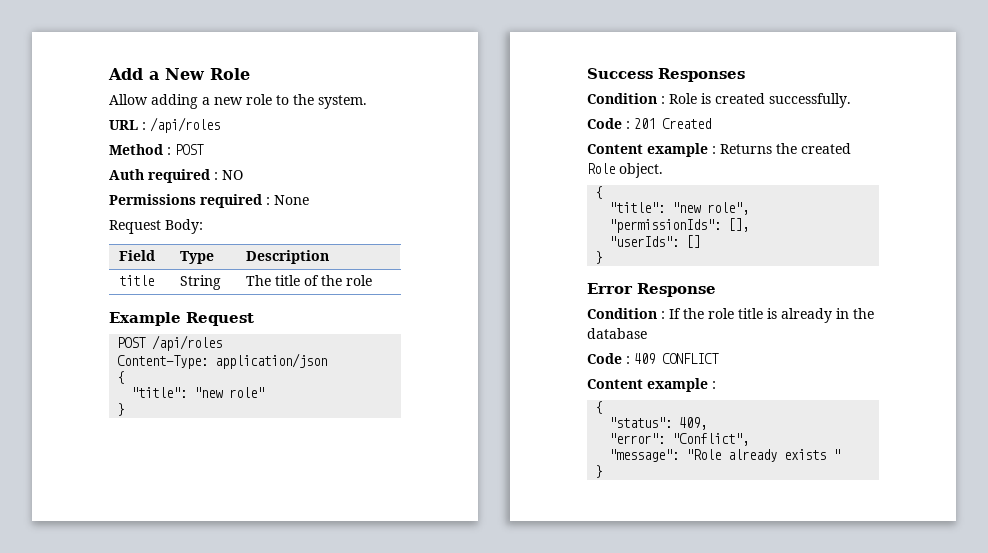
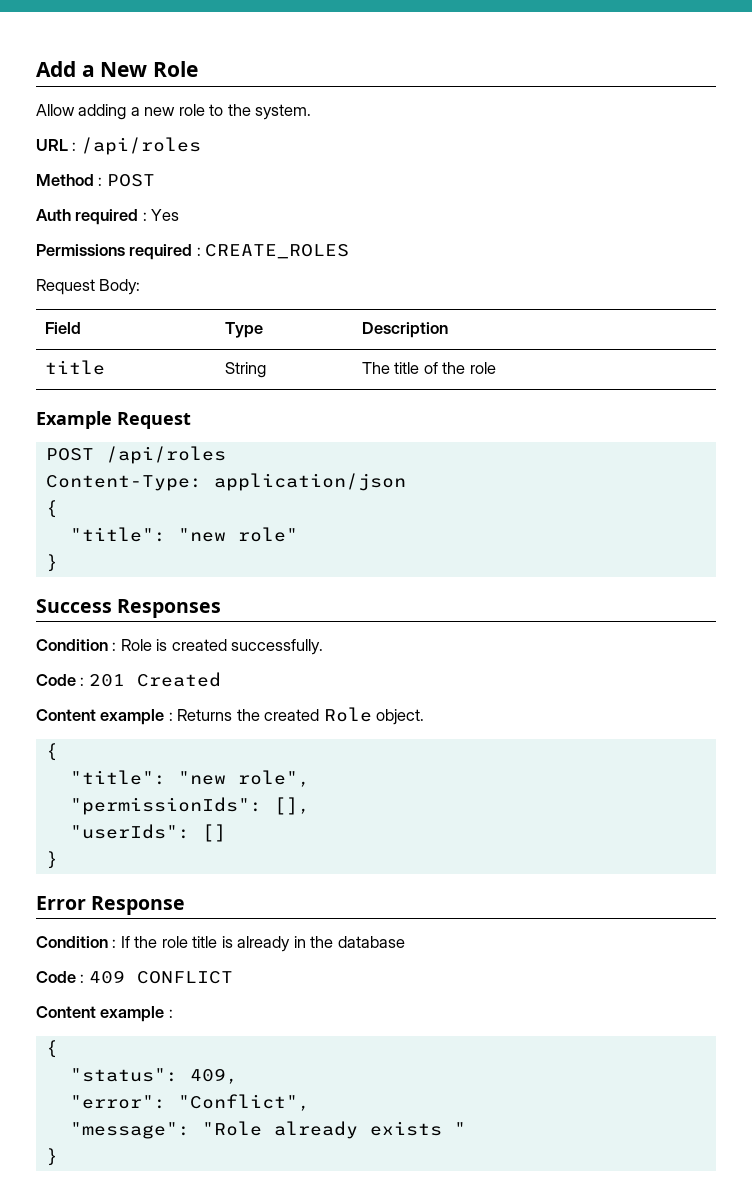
- Auth required : NO
+ Auth required : Yes
- Permissions required : None
+ Permissions required : CREATE_ROLES

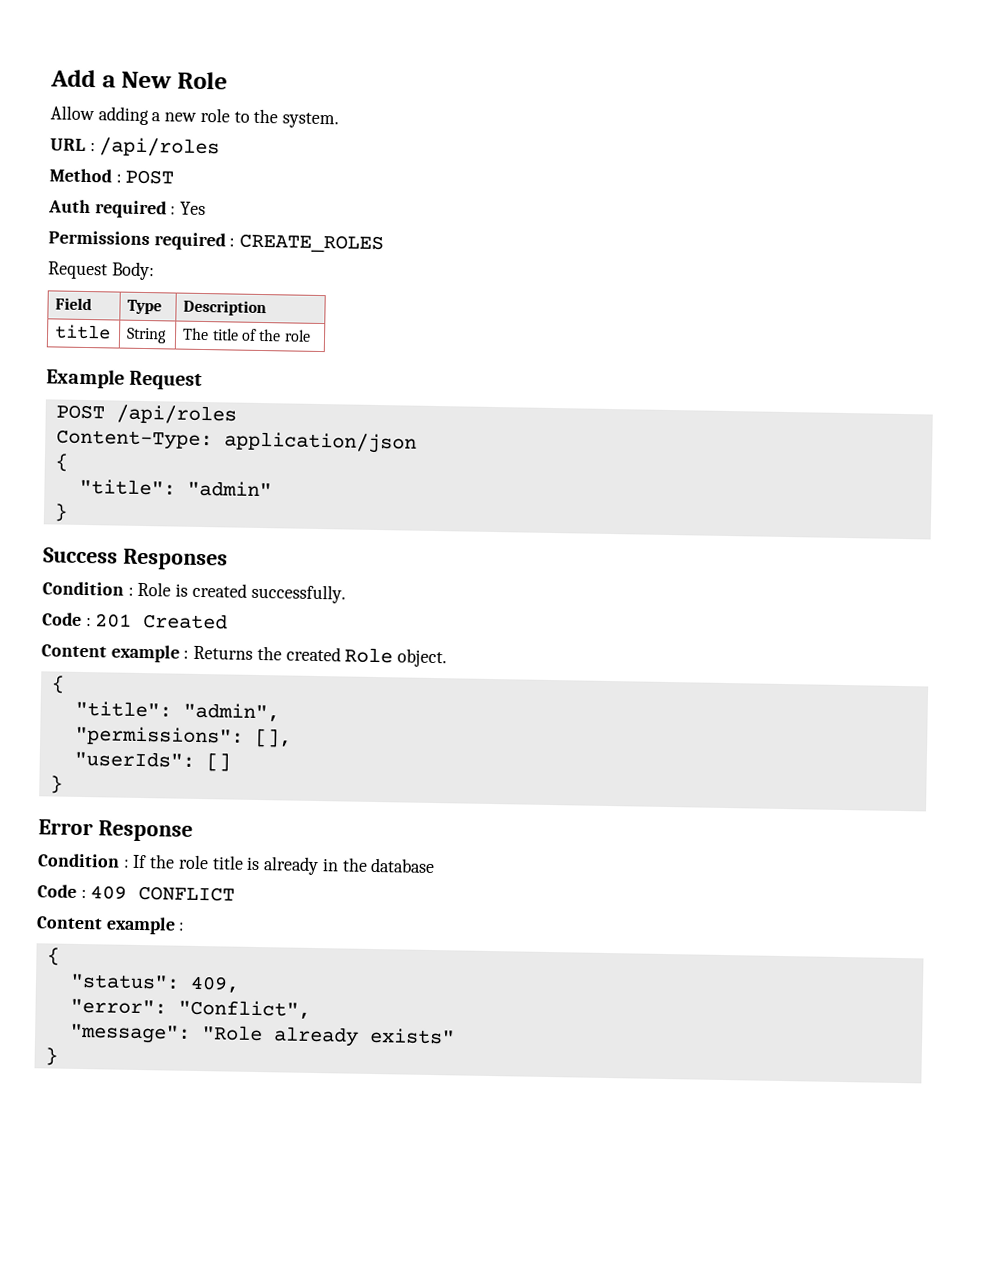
- "title": "new role"
+ "title": "admin"
- "title": "new role",
- "permissionIds": [],
+ "title": "admin",
+ "permissions": [],
- "message": "Role already exists "
+ "message": "Role already exists"

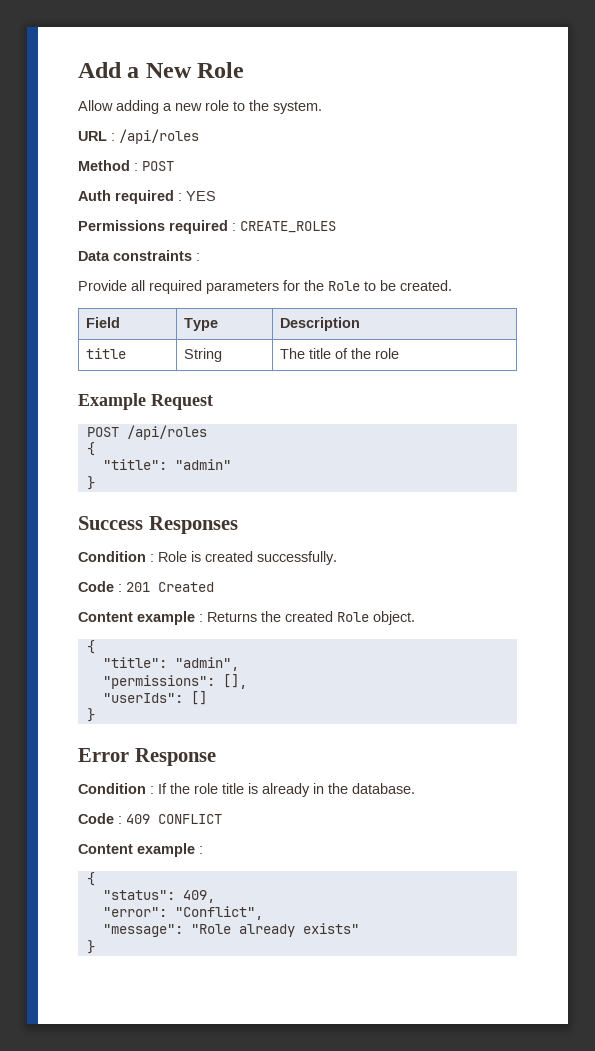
- Auth required : Yes
+ Auth required : YES
- Request Body:
+ Data constraints :
+ Provide all required parameters for the Role to be created.
- Content-Type: application/json
- Condition : If the role title is already in the database
+ Condition : If the role title is already in the database.

